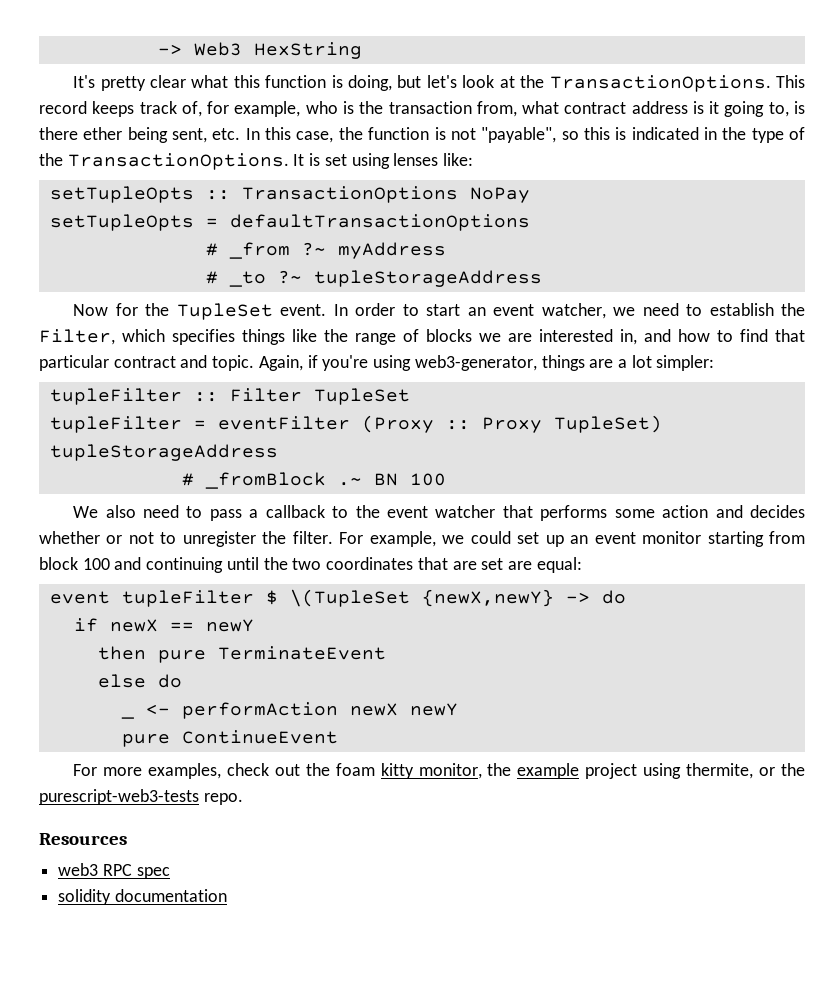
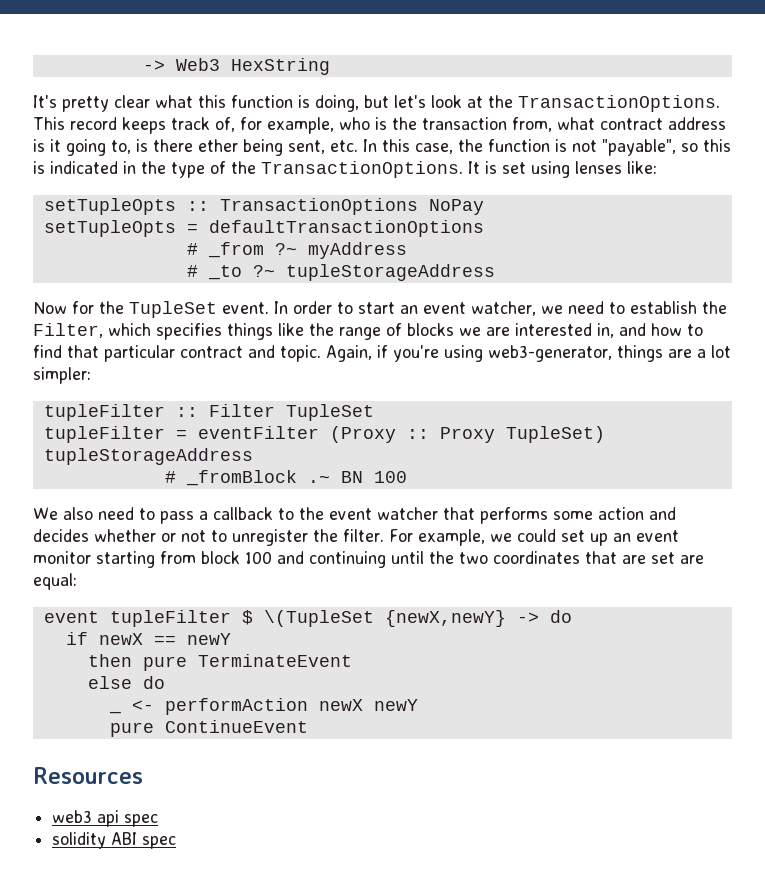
- For more examples, check out the foam kitty monitor, the example project using thermite, or the purescript-web3-tests repo.
- web3 RPC spec
+ web3 api spec
- solidity documentation
+ solidity ABI spec

